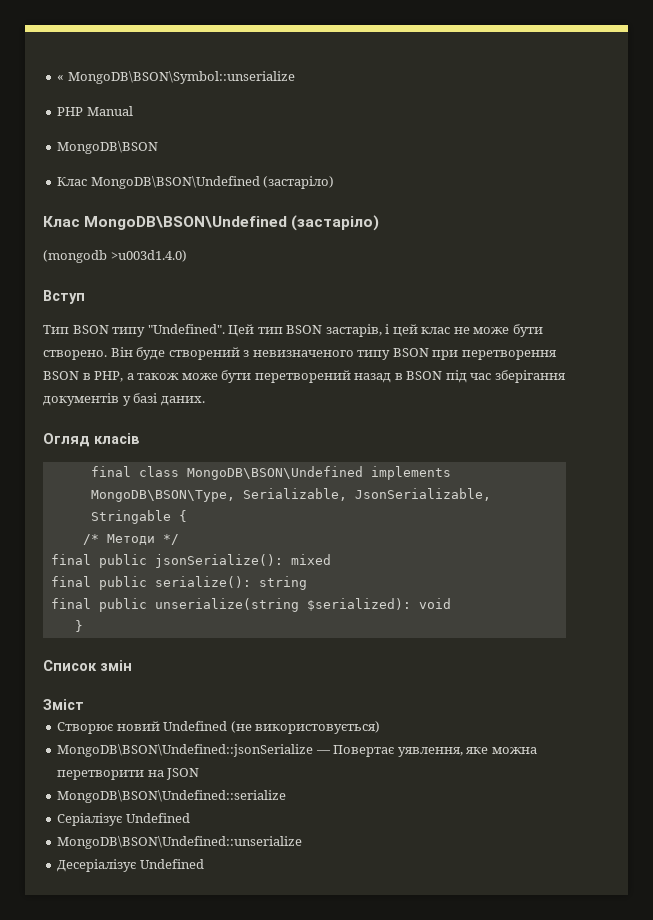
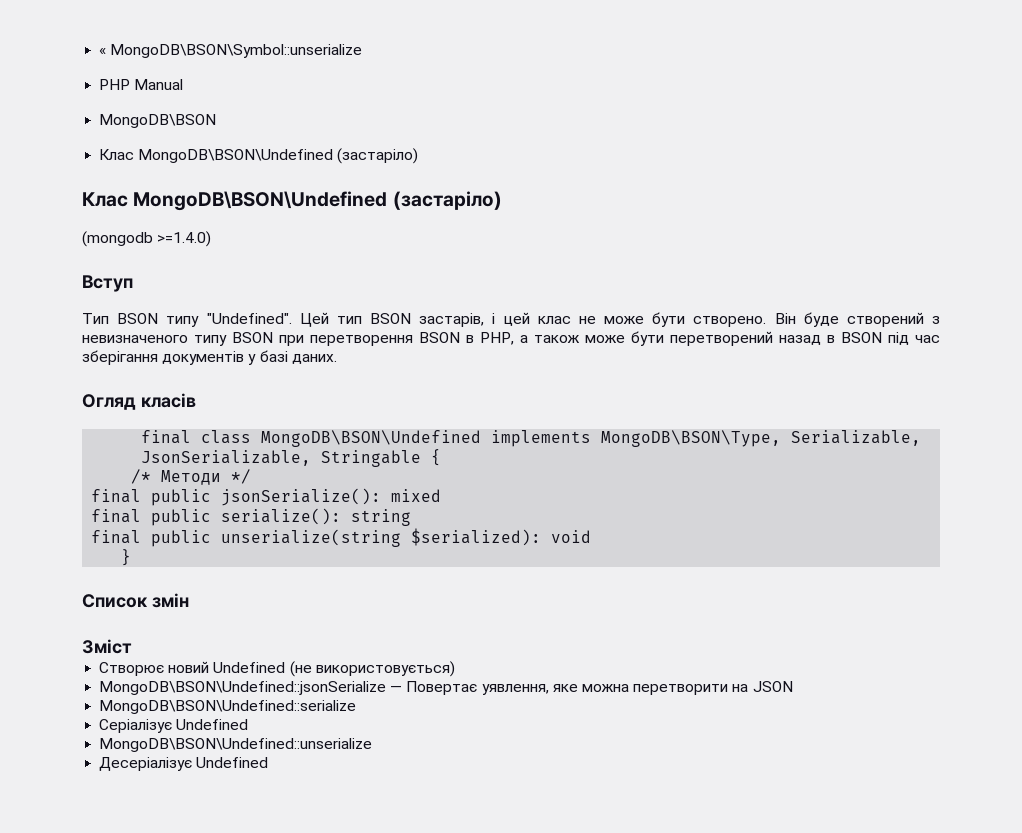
- (mongodb >u003d1.4.0)
+ (mongodb >=1.4.0)

